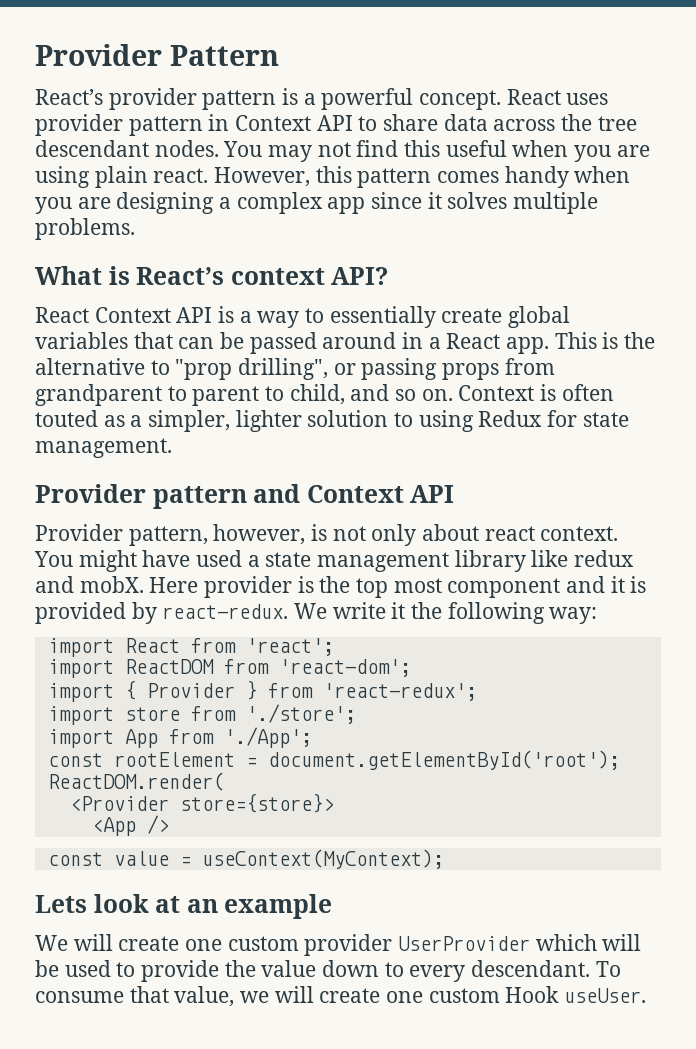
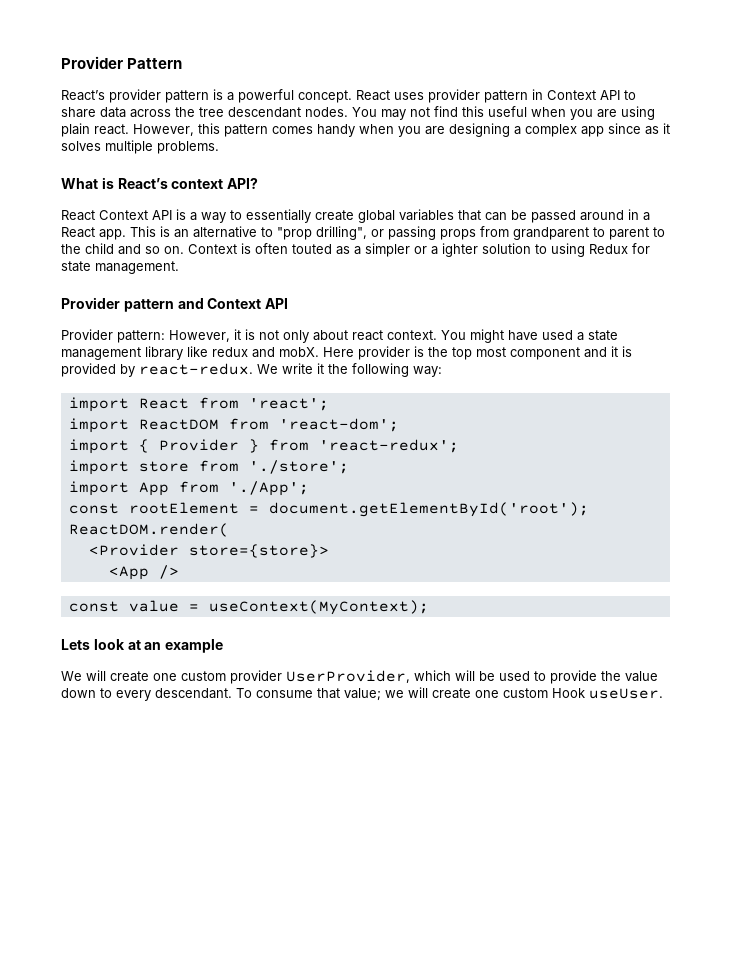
- However, this pattern comes handy when you are designing a complex app since it solves multiple problems.
+ However, this pattern comes handy when you are designing a complex app since as it solves multiple problems.
- This is the alternative to "prop drilling", or passing props from grandparent to parent to child, and so on.
+ This is an alternative to "prop drilling", or passing props from grandparent to parent to the child and so on.
- Context is often touted as a simpler, lighter solution to using Redux for state management.
+ Context is often touted as a simpler or a ighter solution to using Redux for state management.
- Provider pattern, however, is not only about react context.
+ Provider pattern: However, it is not only about react context.
- We will create one custom provider UserProvider which will be used to provide the value down to every descendant.
+ We will create one custom provider UserProvider, which will be used to provide the value down to every descendant.
- To consume that value, we will create one custom Hook useUser.
+ To consume that value; we will create one custom Hook useUser.

